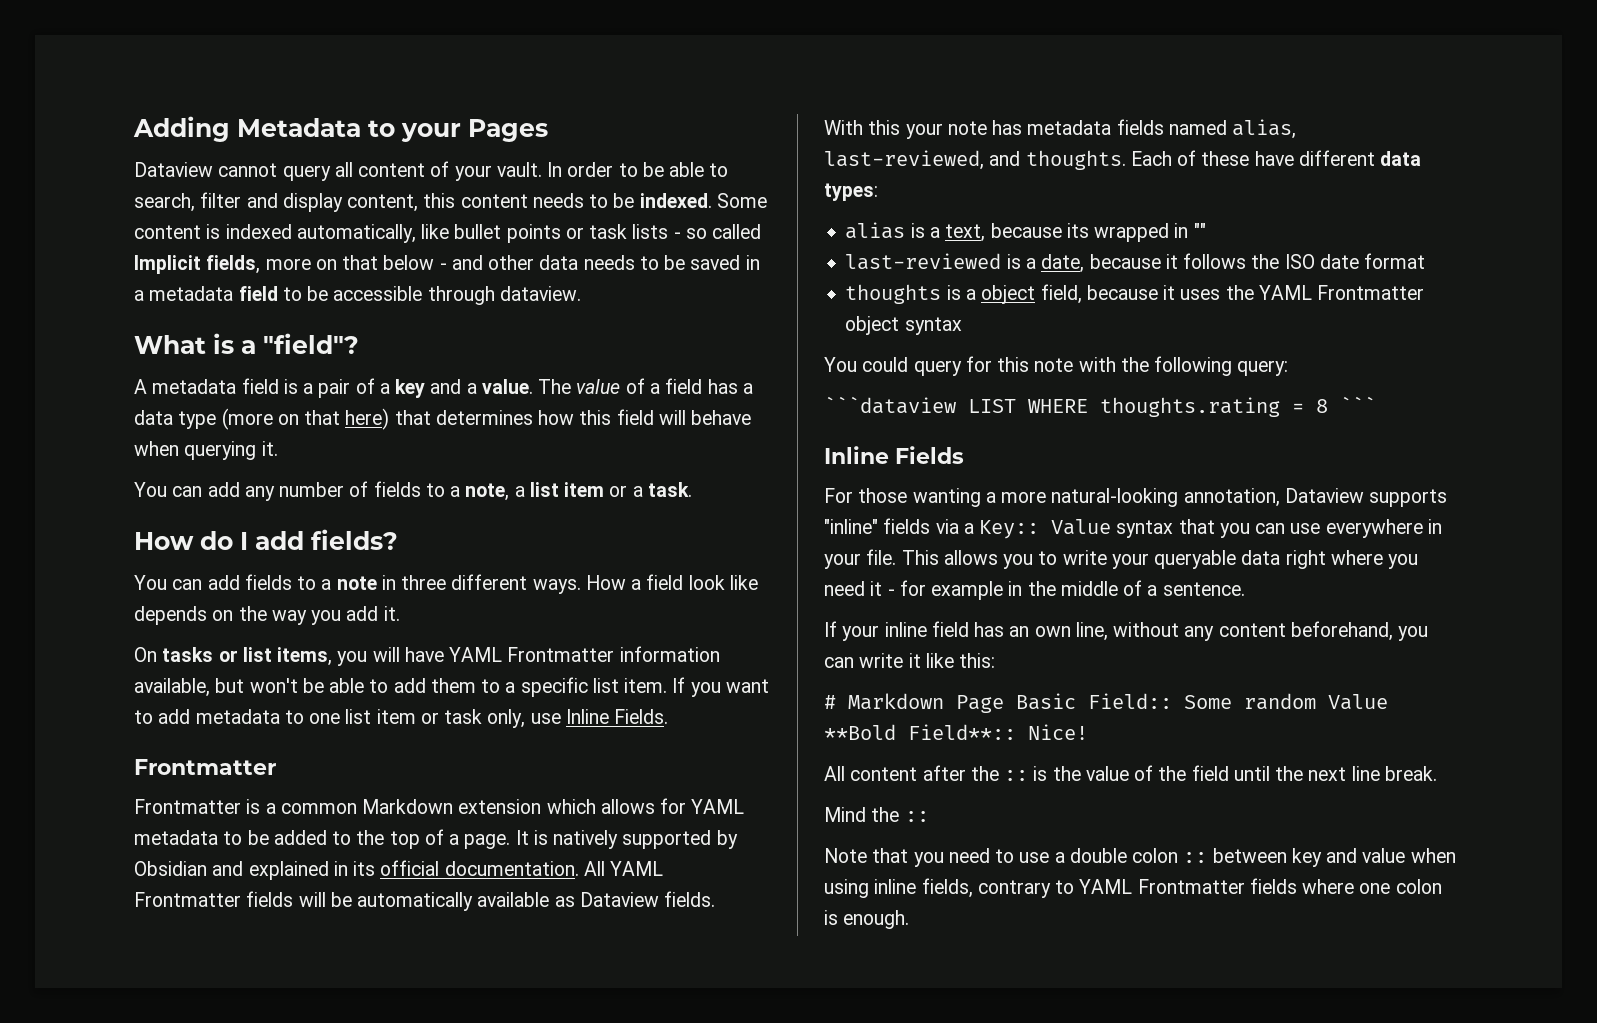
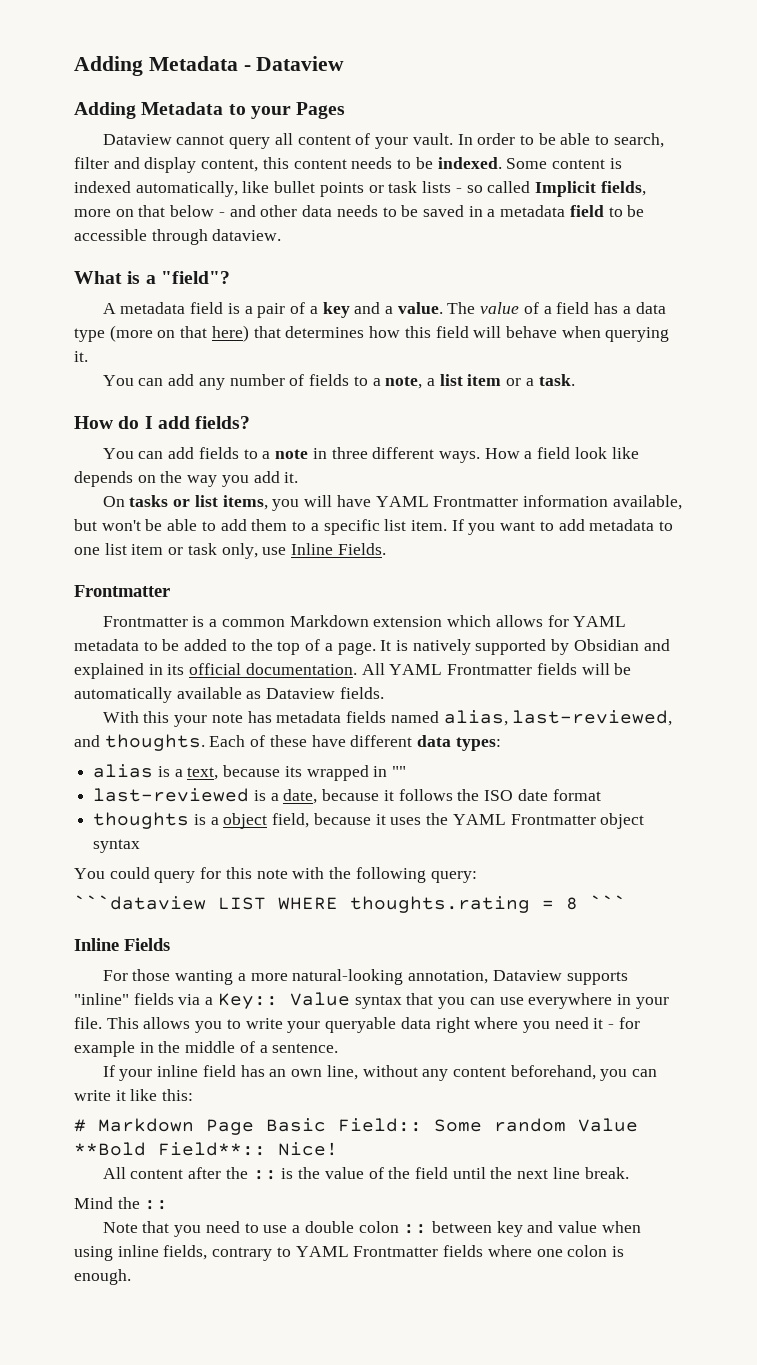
+ Adding Metadata - Dataview

